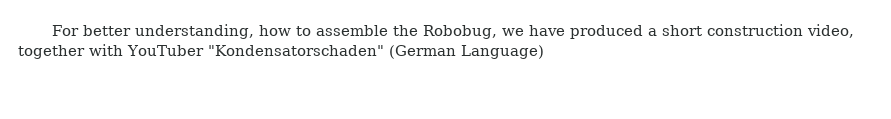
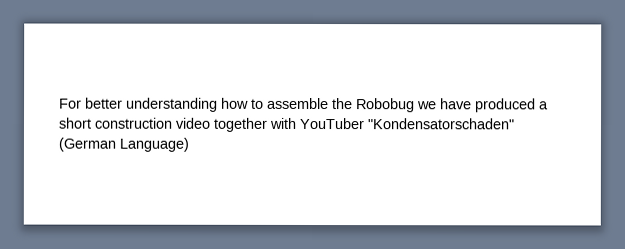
- For better understanding, how to assemble the Robobug, we have produced a short construction video, together with YouTuber "Kondensatorschaden" (German Language)
+ For better understanding how to assemble the Robobug we have produced a short construction video together with YouTuber "Kondensatorschaden" (German Language)

